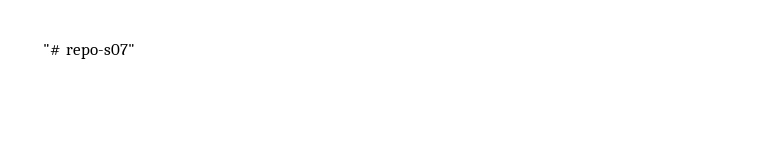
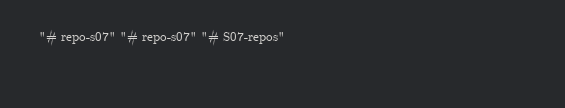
- "# repo-s07"
+ "# repo-s07" "# repo-s07" "# S07-repos"

